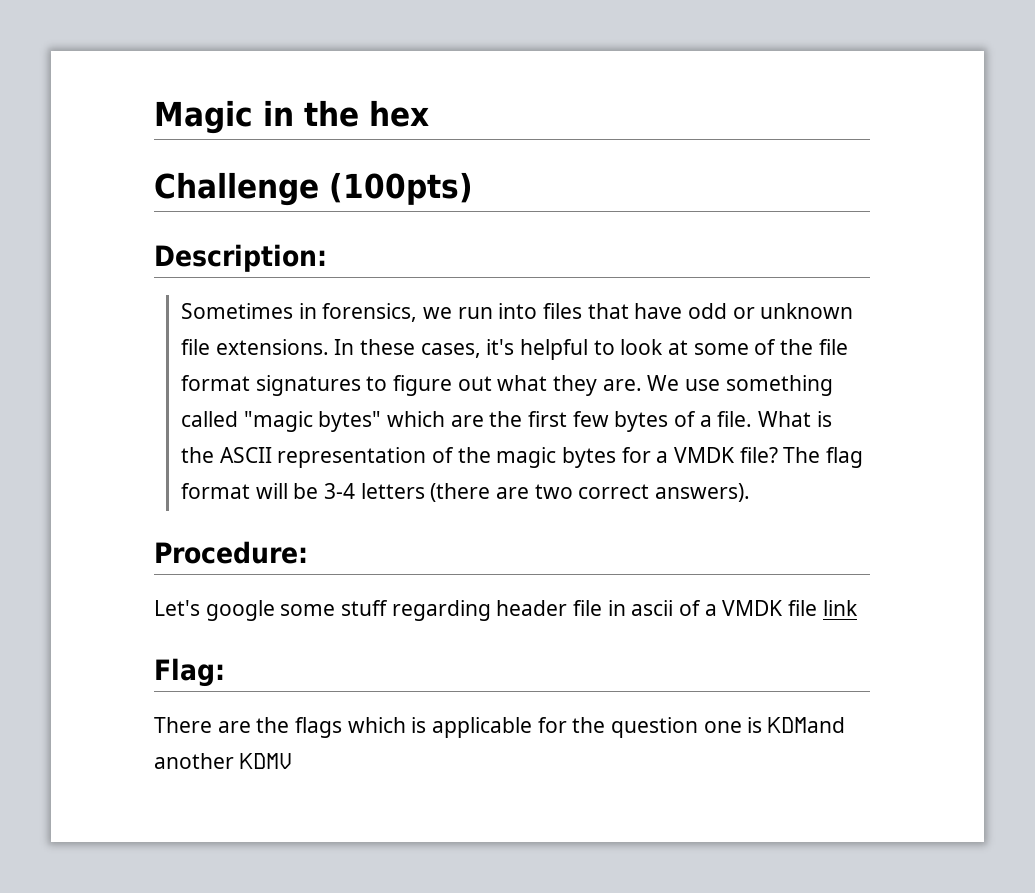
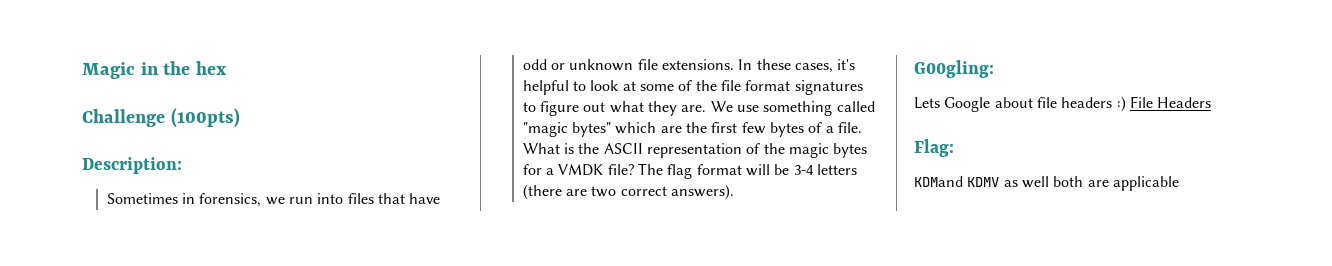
- Procedure:
- Let's google some stuff regarding header file in ascii of a VMDK file link
+ G00gling:
+ Lets Google about file headers :) File Headers
  Flag:
- There are the flags which is applicable for the question one is KDMand another KDMV
+ KDMand KDMV as well both are applicable

